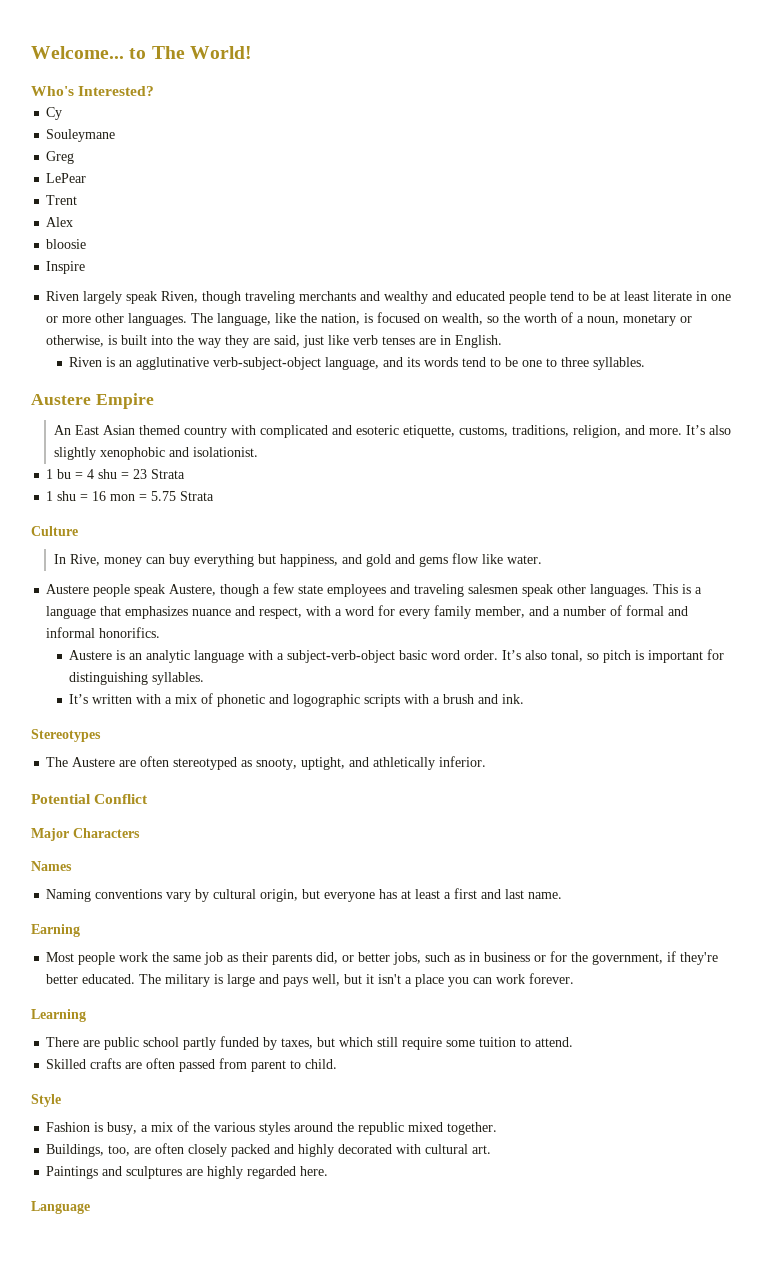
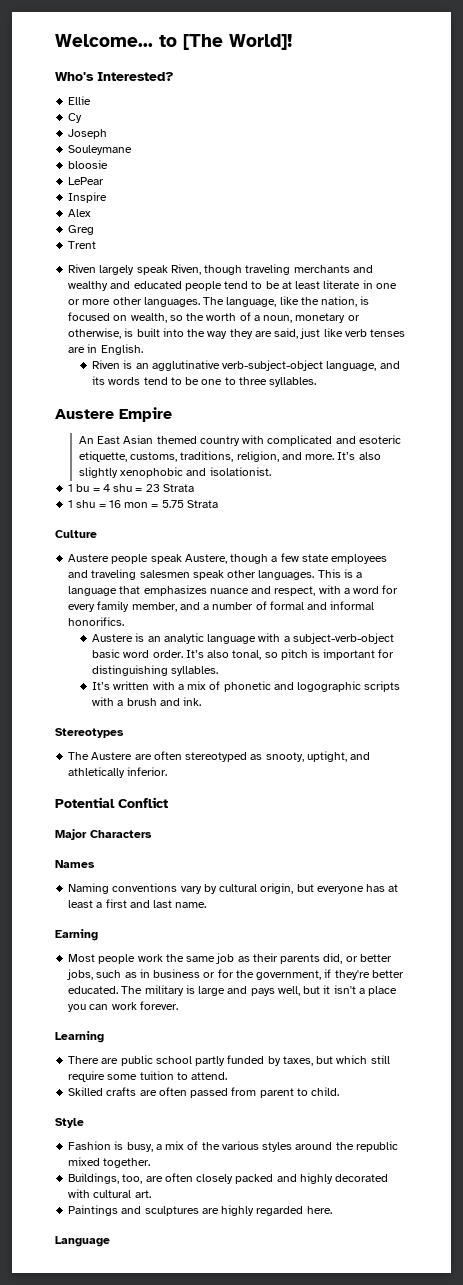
- Welcome... to The World!
+ Welcome... to [The World]!
+ Ellie
+ Joseph
- Greg
+ bloosie
- Trent
+ Inspire
- bloosie
- Inspire
+ Greg
+ Trent
- In Rive, money can buy everything but happiness, and gold and gems flow like water.

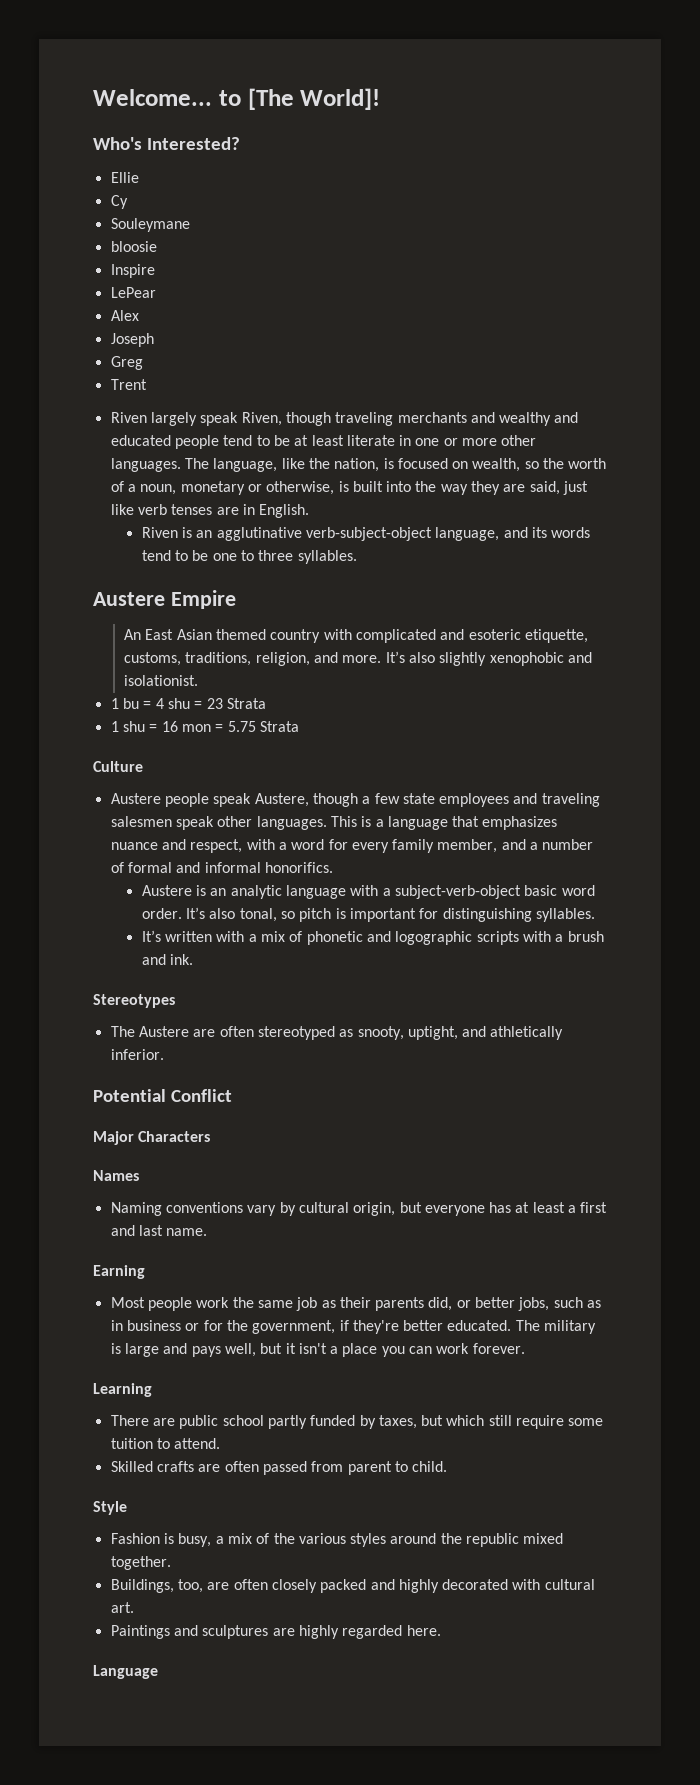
- Joseph
+ Inspire
- Inspire
  Alex
+ Joseph

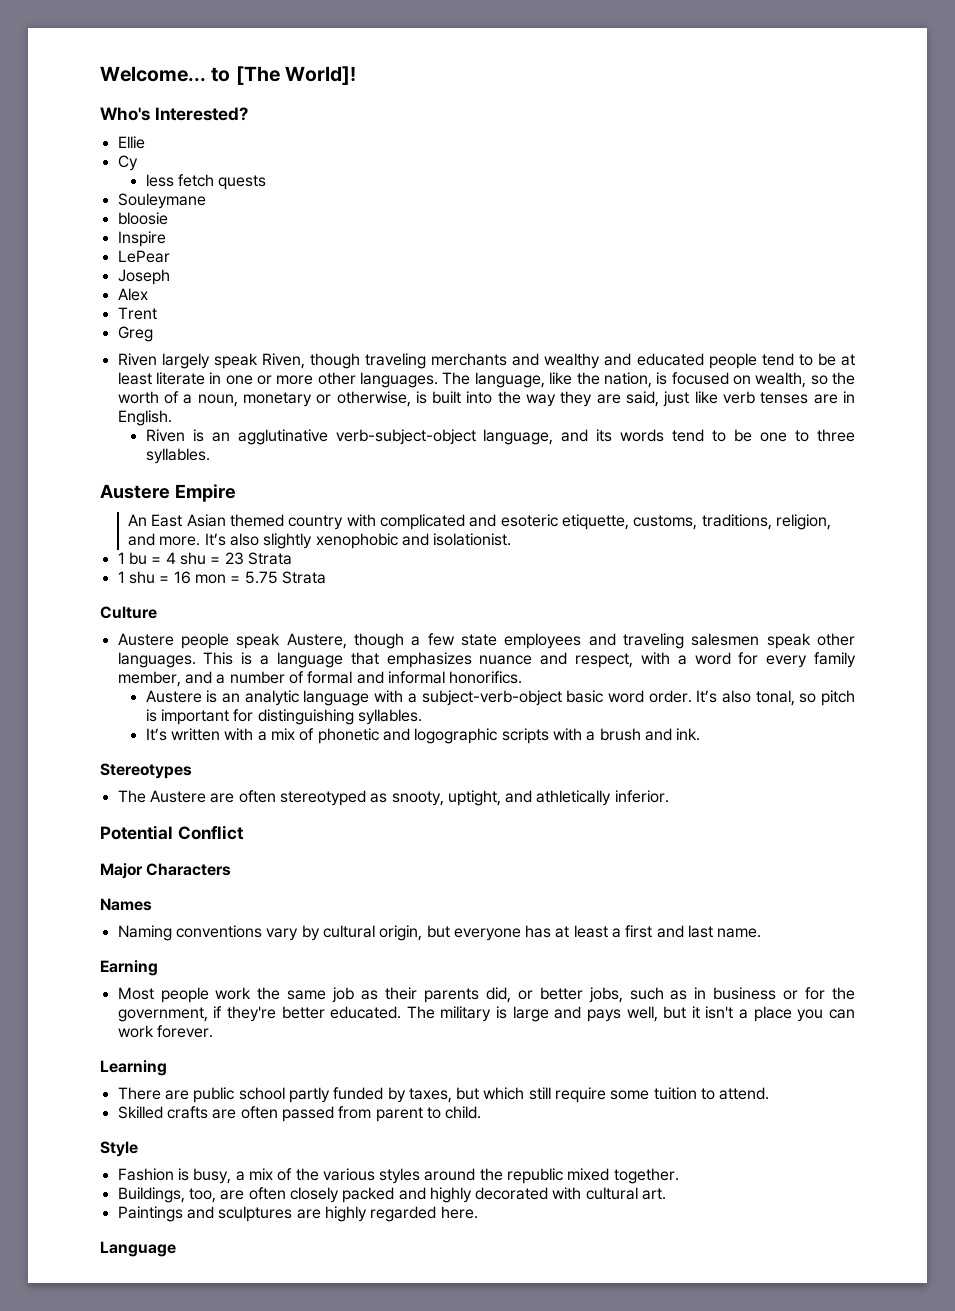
+ less fetch quests
+ Joseph
- Joseph
+ Trent
- Trent

